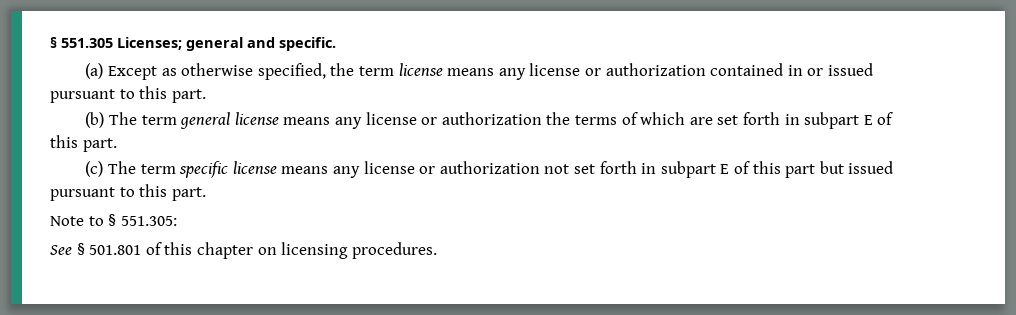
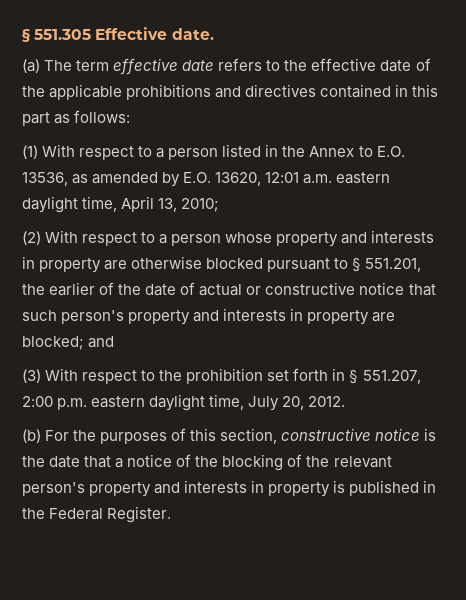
- § 551.305 Licenses; general and specific.
- (a) Except as otherwise specified, the term license means any license or authorization contained in or issued pursuant to this part.
- (b) The term general license means any license or authorization the terms of which are set forth in subpart E of this part.
- (c) The term specific license means any license or authorization not set forth in subpart E of this part but issued pursuant to this part.
- Note to § 551.305:
- See § 501.801 of this chapter on licensing procedures.
+ § 551.305 Effective date.
+ (a) The term effective date refers to the effective date of the applicable prohibitions and directives contained in this part as follows:
+ (1) With respect to a person listed in the Annex to E.O. 13536, as amended by E.O. 13620, 12:01 a.m. eastern daylight time, April 13, 2010;
+ (2) With respect to a person whose property and interests in property are otherwise blocked pursuant to § 551.201, the earlier of the date of actual or constructive notice that such person's property and interests in property are blocked; and
+ (3) With respect to the prohibition set forth in § 551.207, 2:00 p.m. eastern daylight time, July 20, 2012.
+ (b) For the purposes of this section, constructive notice is the date that a notice of the blocking of the relevant person's property and interests in property is published in the Federal Register.

